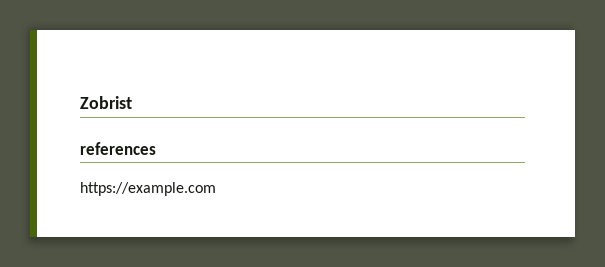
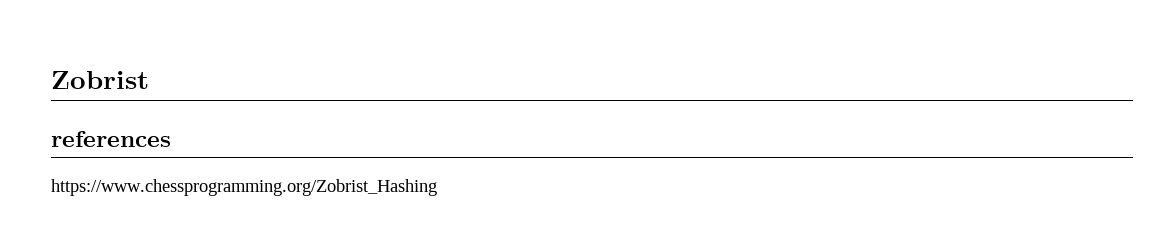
- https://example.com
+ https://www.chessprogramming.org/Zobrist_Hashing

